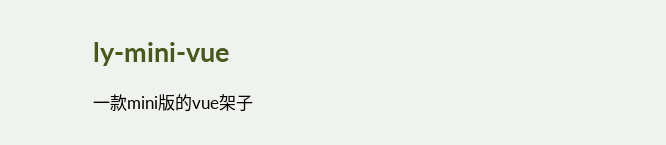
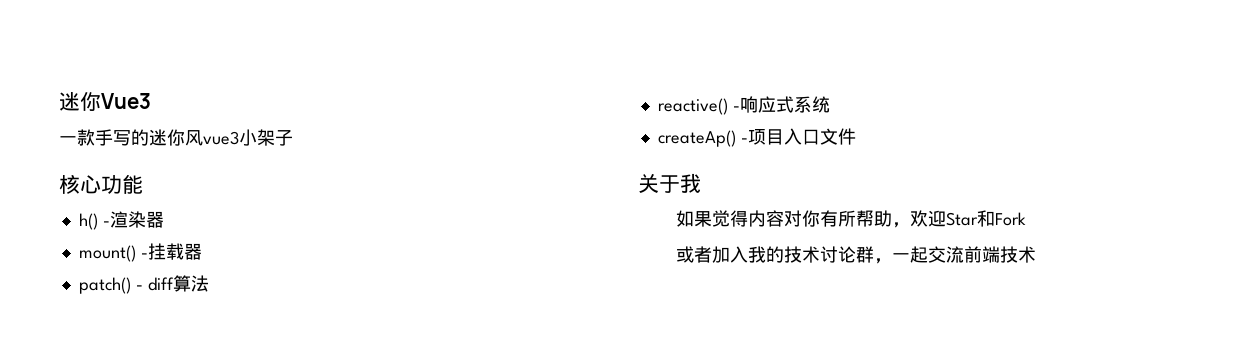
- ly-mini-vue
+ 迷你Vue3
- 一款mini版的vue架子
+ 一款手写的迷你风vue3小架子
+ 核心功能
+ h() -渲染器
+ mount() -挂载器
+ patch() - diff算法
+ reactive() -响应式系统
+ createAp() -项目入口文件
+ 关于我
+ 如果觉得内容对你有所帮助，欢迎Star和Fork
+ 或者加入我的技术讨论群，一起交流前端技术

